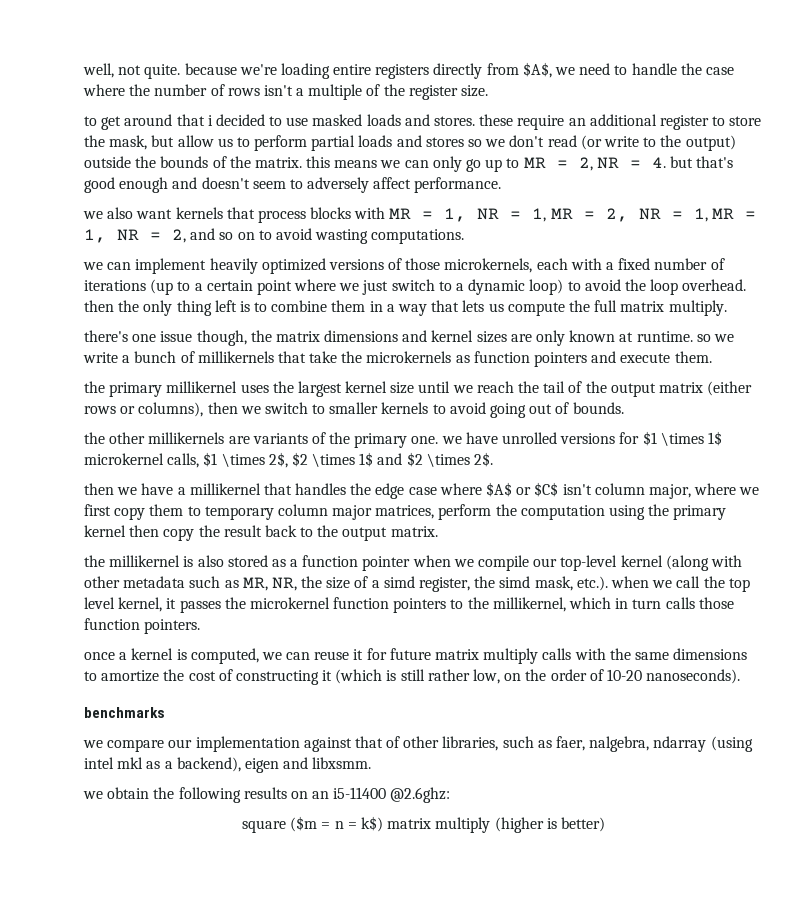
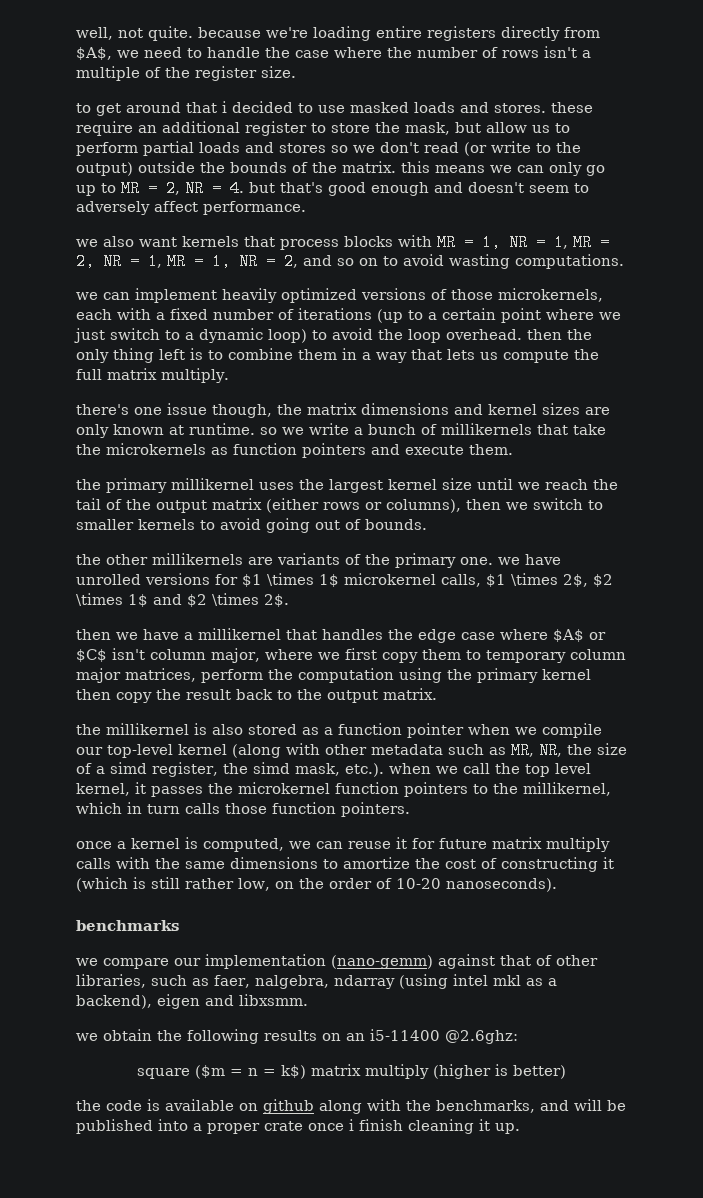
- we compare our implementation against that of other libraries, such as faer, nalgebra, ndarray (using intel mkl as a backend), eigen and libxsmm.
+ we compare our implementation (nano-gemm) against that of other libraries, such as faer, nalgebra, ndarray (using intel mkl as a backend), eigen and libxsmm.
+ the code is available on github along with the benchmarks, and will be published into a proper crate once i finish cleaning it up.

